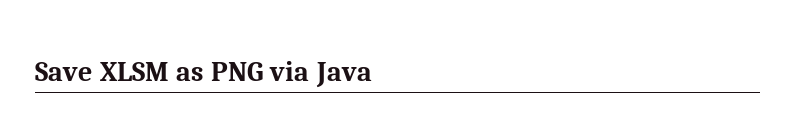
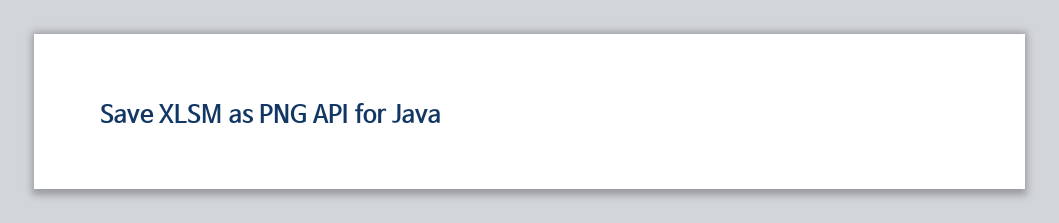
- Save XLSM as PNG via Java
+ Save XLSM as PNG API for Java

